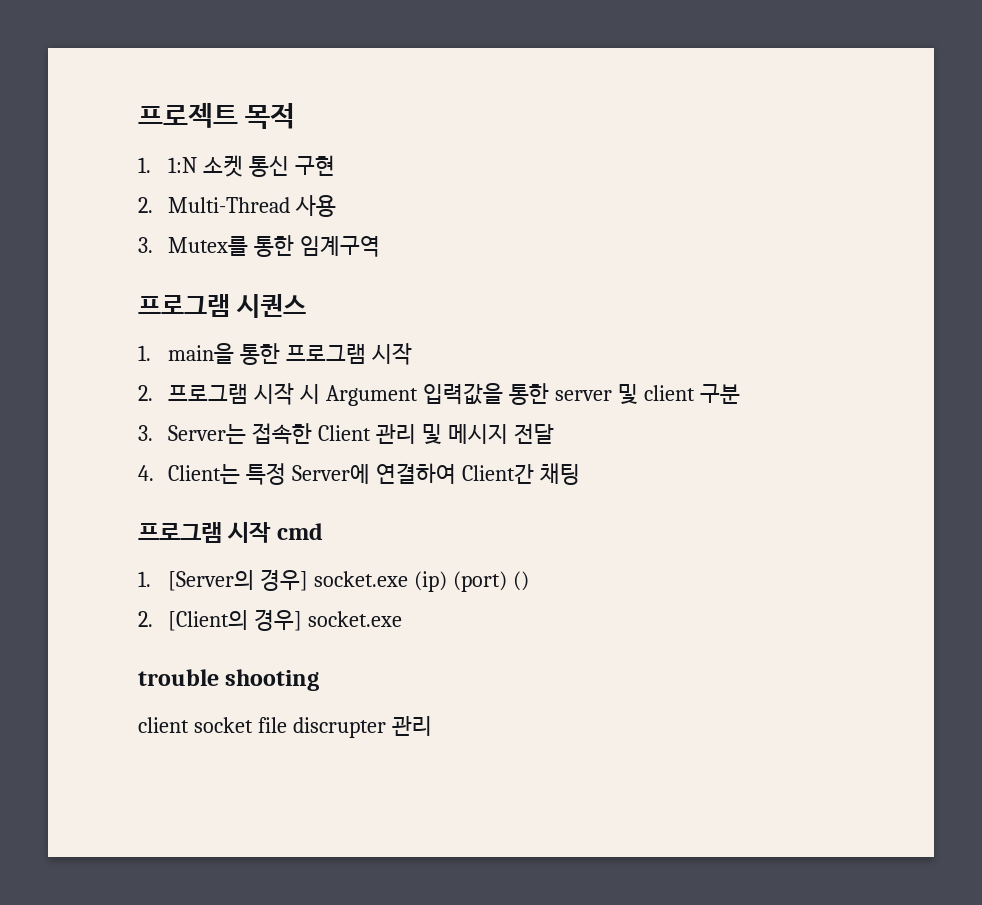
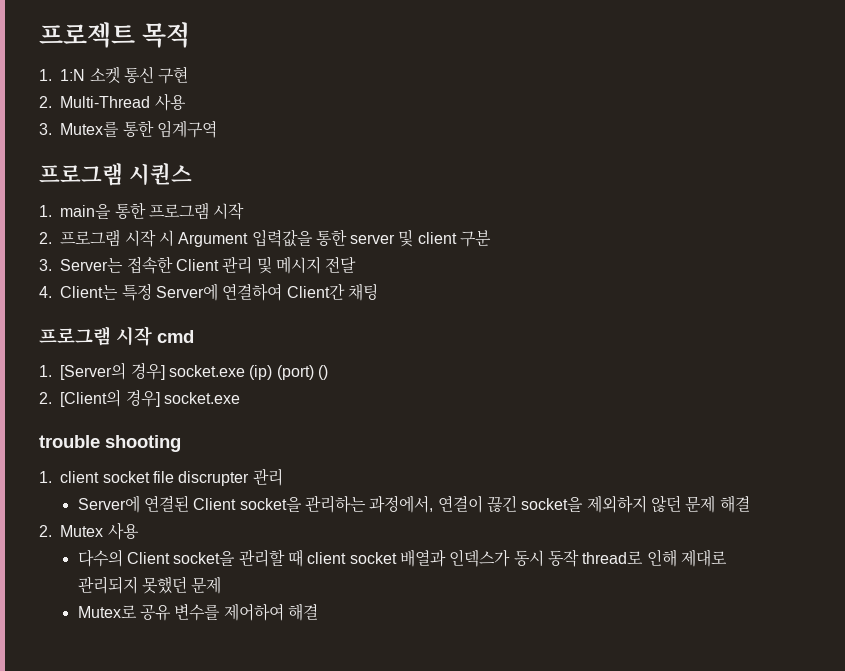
- client socket file discrupter 관리
+ 1. client socket file discrupter 관리
+ Server에 연결된 Client socket을 관리하는 과정에서, 연결이 끊긴 socket을 제외하지 않던 문제 해결
+ 2. Mutex 사용
+ 다수의 Client socket을 관리할 때 client socket 배열과 인덱스가 동시 동작 thread로 인해 제대로 관리되지 못했던 문제
+ Mutex로 공유 변수를 제어하여 해결

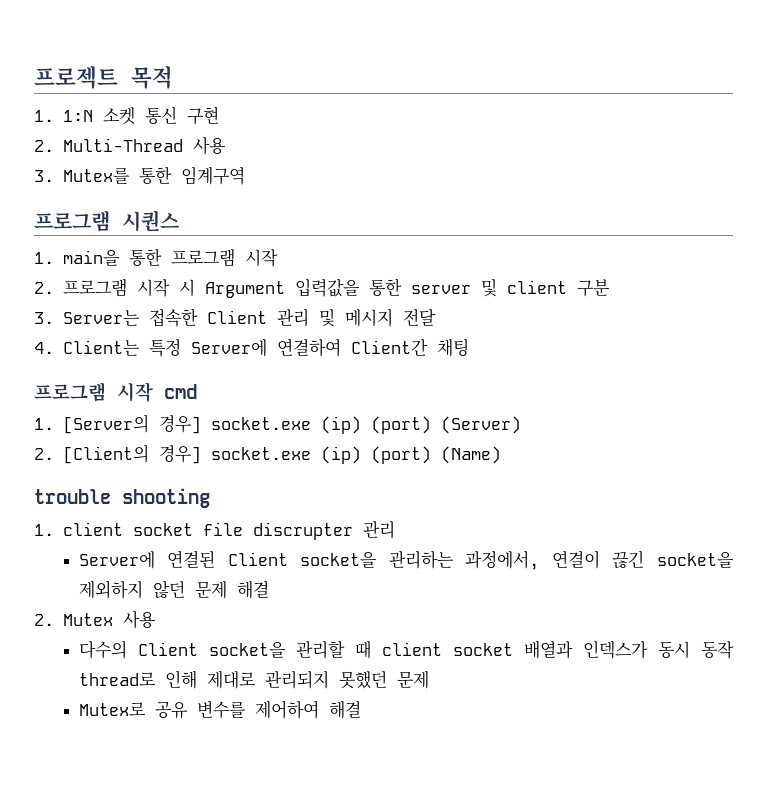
- 1. [Server의 경우] socket.exe (ip) (port) ()
+ 1. [Server의 경우] socket.exe (ip) (port) (Server)
- 2. [Client의 경우] socket.exe
+ 2. [Client의 경우] socket.exe (ip) (port) (Name)

